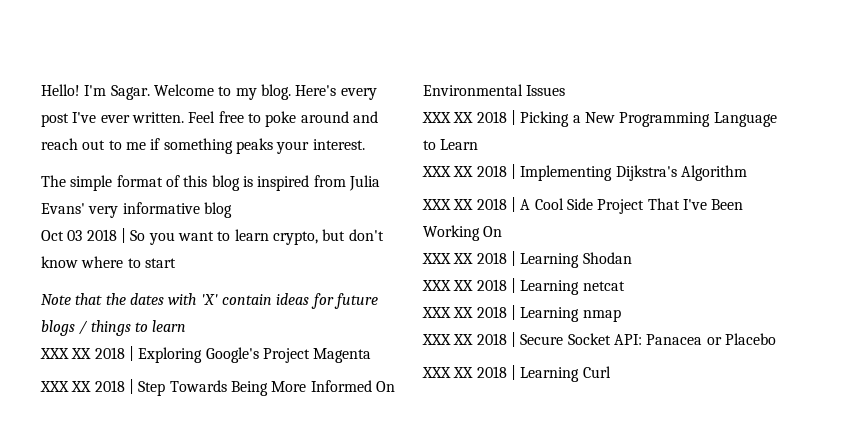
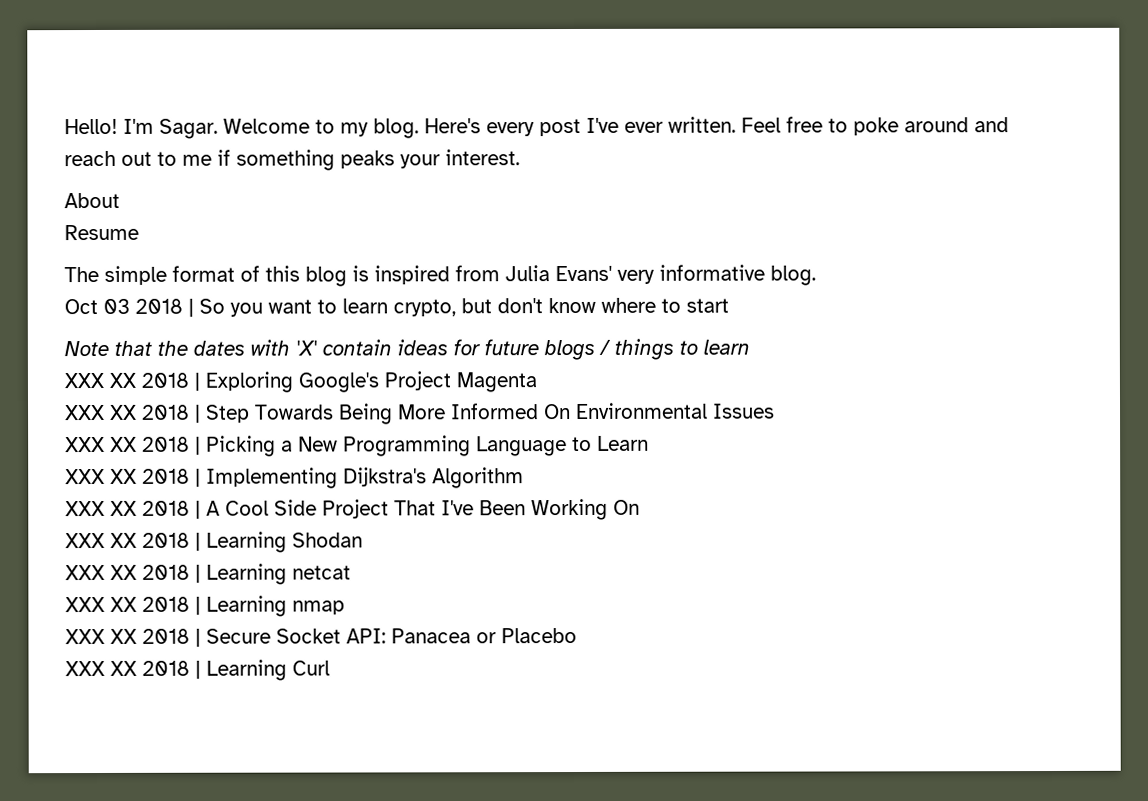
+ About
+ Resume
- The simple format of this blog is inspired from Julia Evans' very informative blog
+ The simple format of this blog is inspired from Julia Evans' very informative blog.

